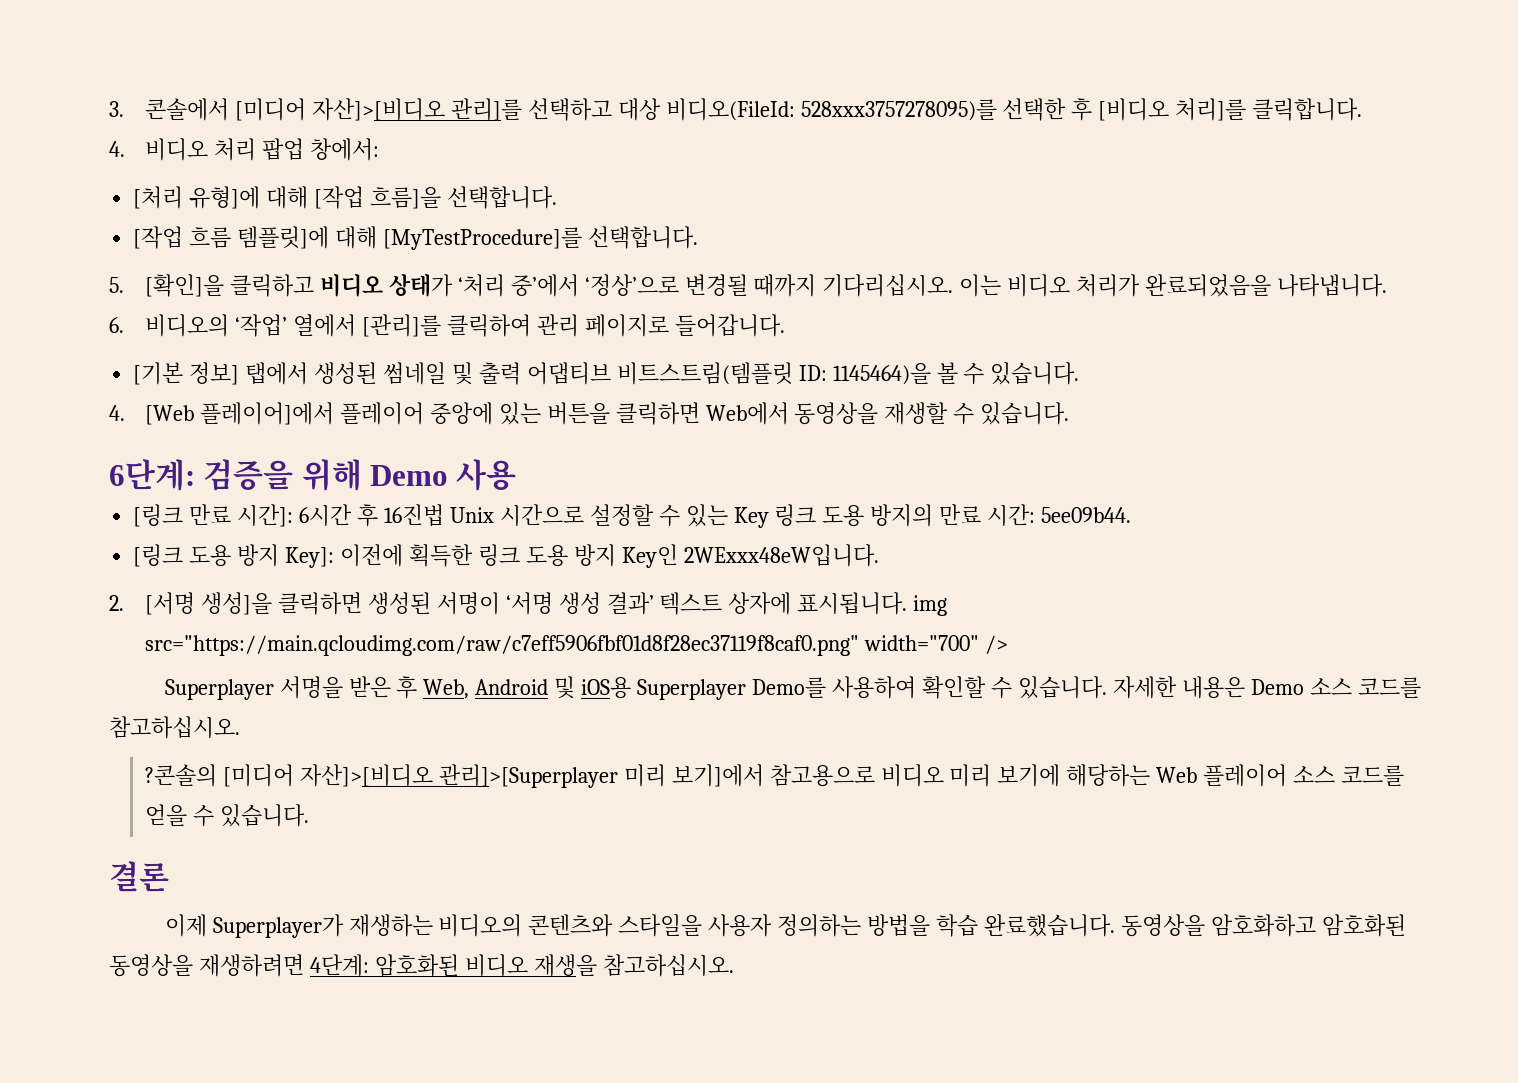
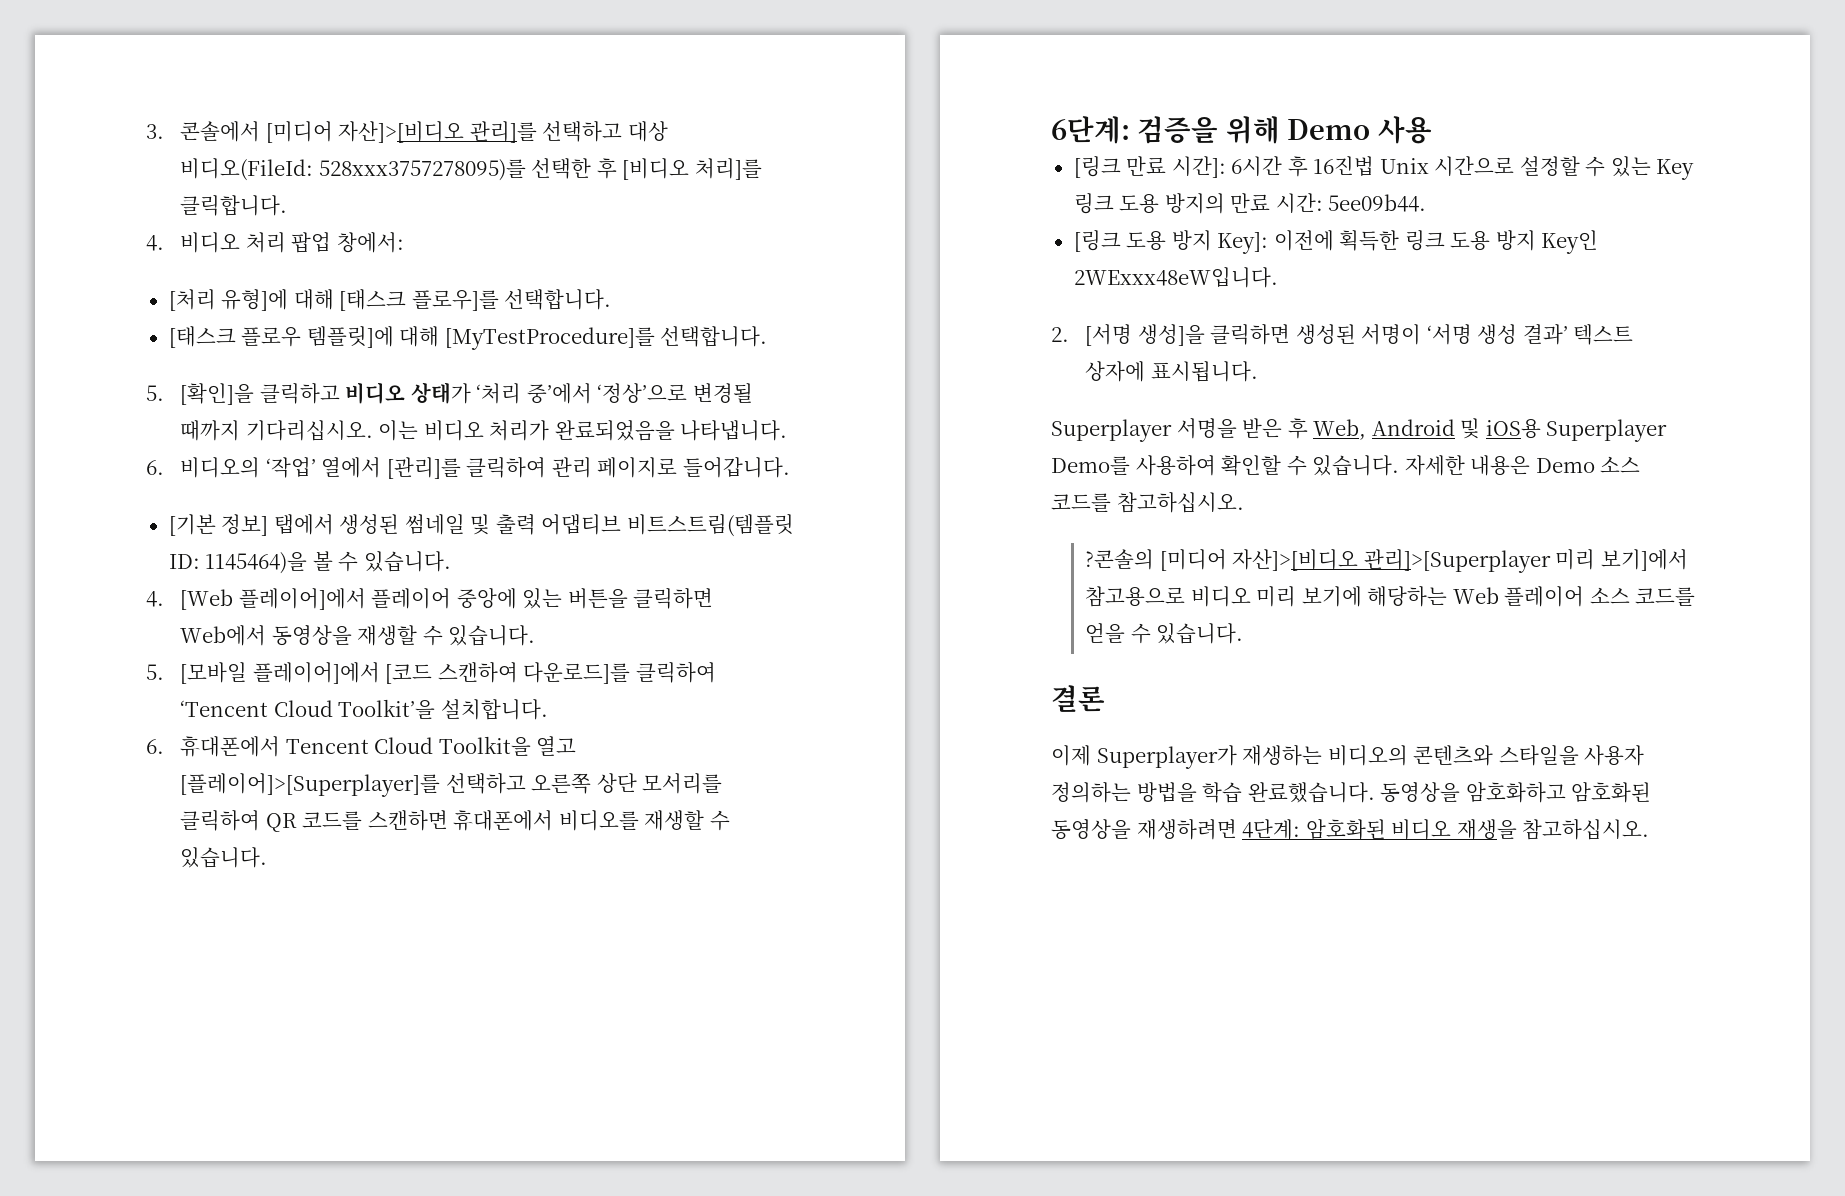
- [처리 유형]에 대해 [작업 흐름]을 선택합니다.
- [작업 흐름 템플릿]에 대해 [MyTestProcedure]를 선택합니다.
+ [처리 유형]에 대해 [태스크 플로우]를 선택합니다.
+ [태스크 플로우 템플릿]에 대해 [MyTestProcedure]를 선택합니다.
+ 5. [모바일 플레이어]에서 [코드 스캔하여 다운로드]를 클릭하여 ‘Tencent Cloud Toolkit’을 설치합니다.
+ 6. 휴대폰에서 Tencent Cloud Toolkit을 열고 [플레이어]>[Superplayer]를 선택하고 오른쪽 상단 모서리를 클릭하여 QR 코드를 스캔하면 휴대폰에서 비디오를 재생할 수 있습니다.
- 2. [서명 생성]을 클릭하면 생성된 서명이 ‘서명 생성 결과’ 텍스트 상자에 표시됩니다. img src="https://main.qcloudimg.com/raw/c7eff5906fbf01d8f28ec37119f8caf0.png" width="700" />
+ 2. [서명 생성]을 클릭하면 생성된 서명이 ‘서명 생성 결과’ 텍스트 상자에 표시됩니다.

